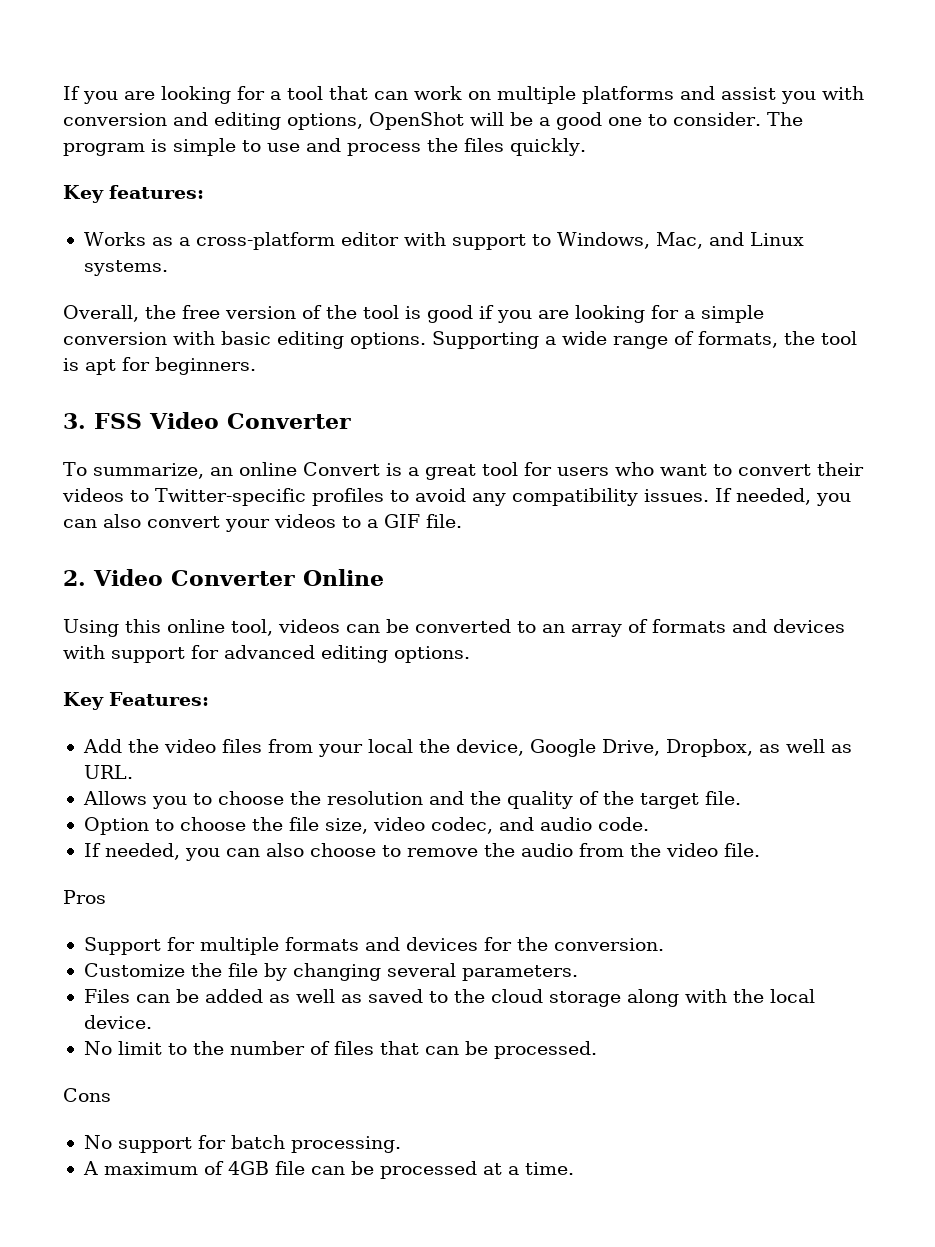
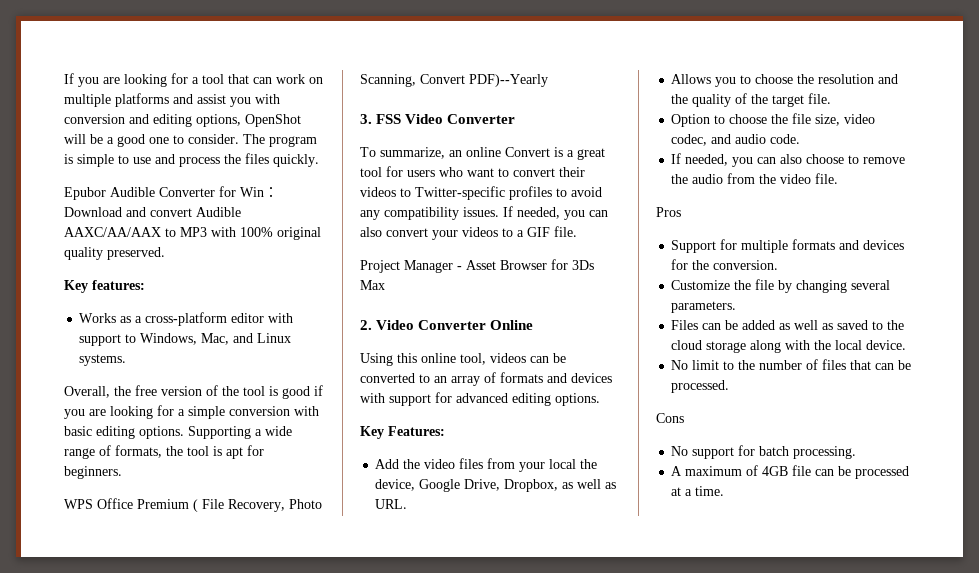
+ Epubor Audible Converter for Win：Download and convert Audible AAXC/AA/AAX to MP3 with 100% original quality preserved.
+ WPS Office Premium ( File Recovery, Photo Scanning, Convert PDF)--Yearly
+ Project Manager - Asset Browser for 3Ds Max

